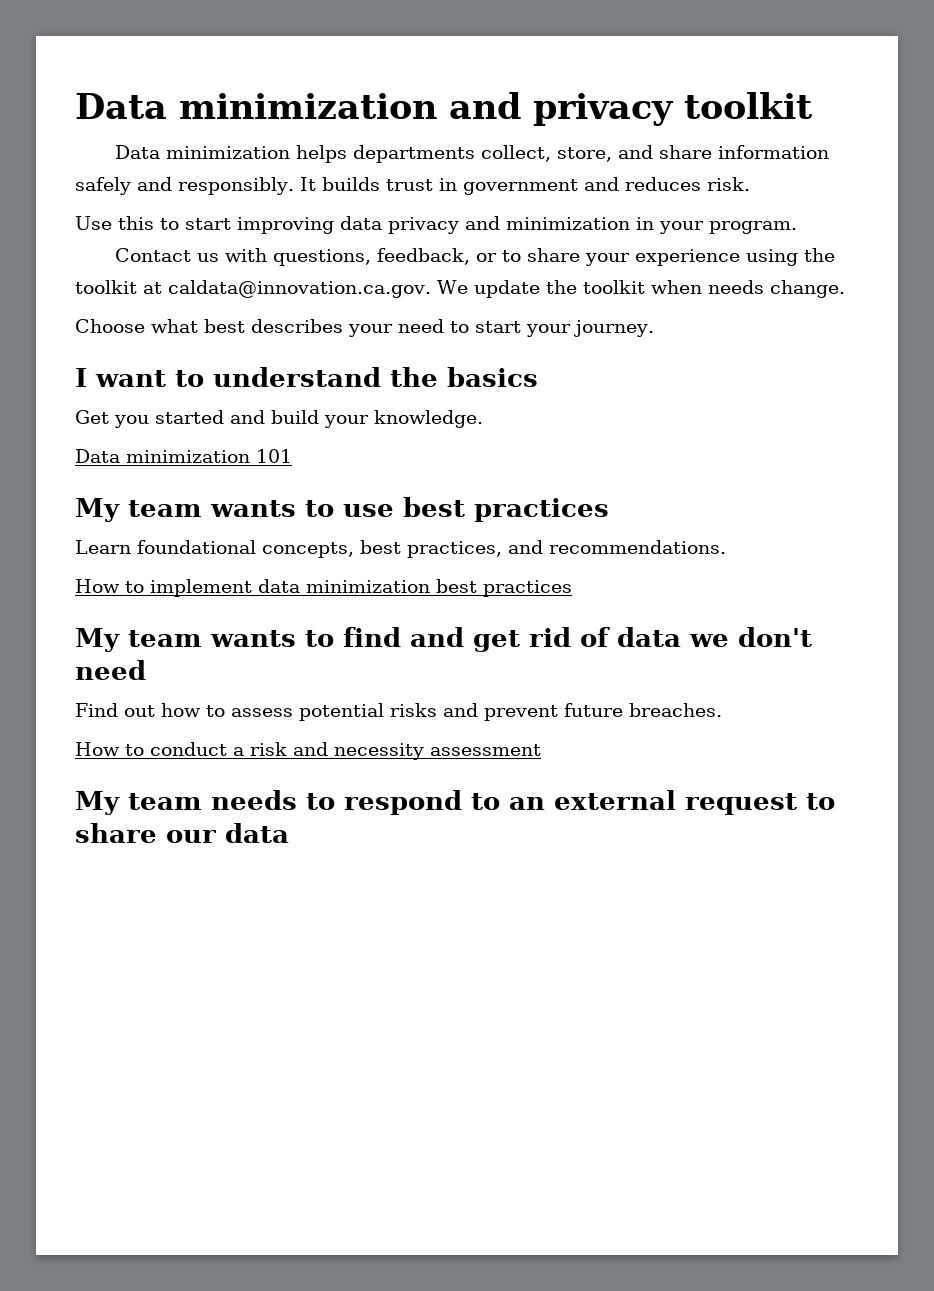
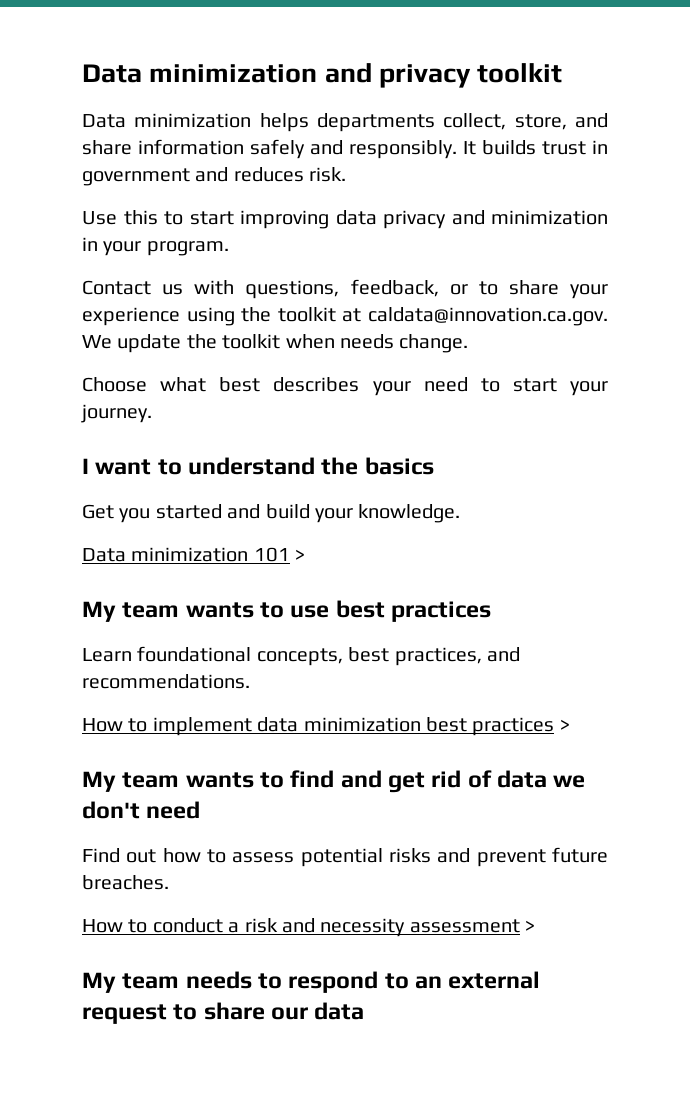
- Data minimization 101
+ Data minimization 101 >
- How to implement data minimization best practices
+ How to implement data minimization best practices >
- How to conduct a risk and necessity assessment
+ How to conduct a risk and necessity assessment >

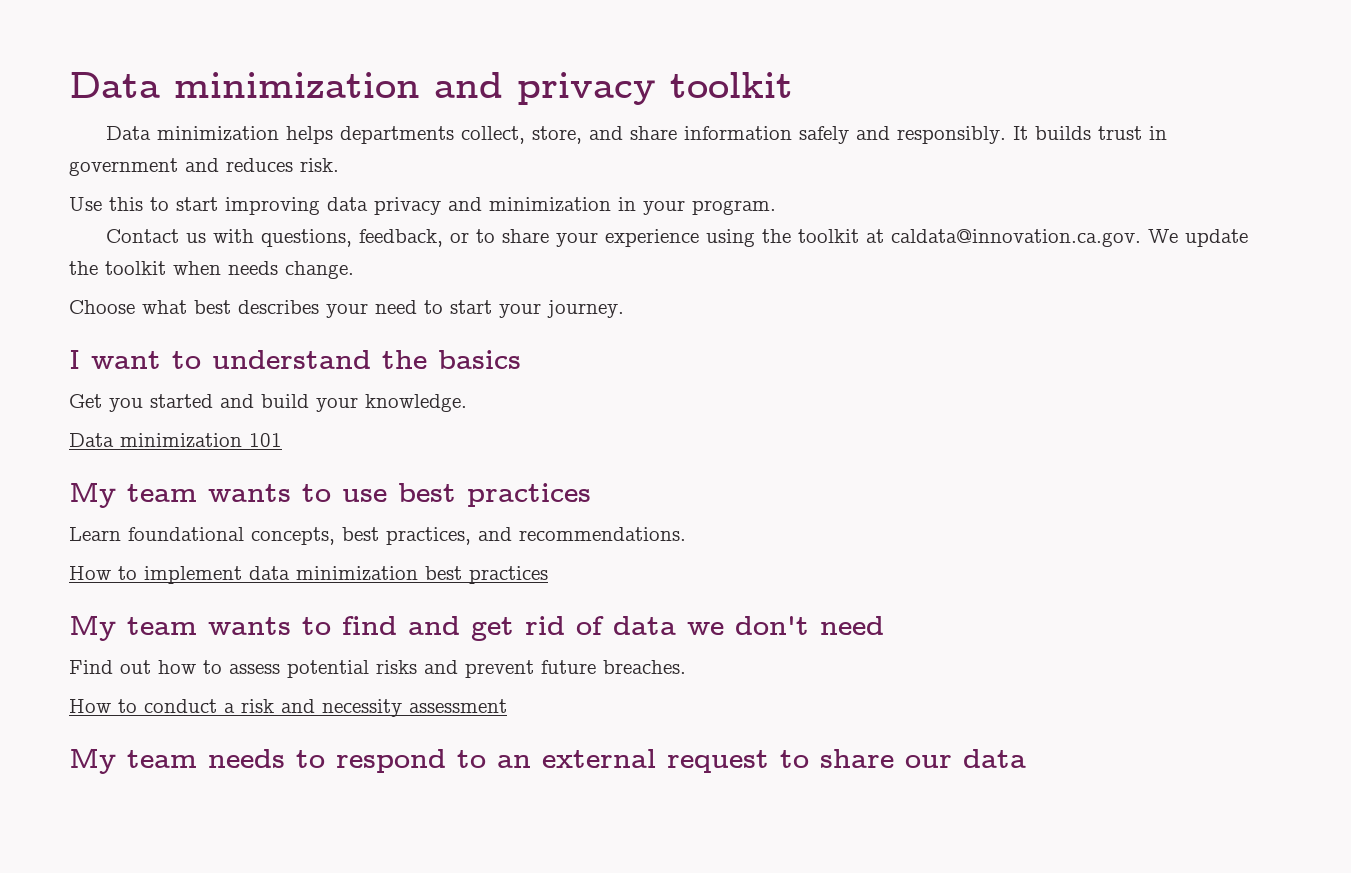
- Data minimization 101 >
+ Data minimization 101
- How to implement data minimization best practices >
+ How to implement data minimization best practices
- How to conduct a risk and necessity assessment >
+ How to conduct a risk and necessity assessment

